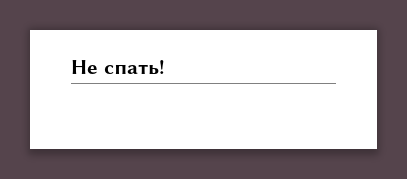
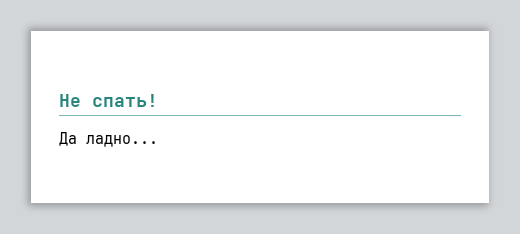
+ Да ладно...

